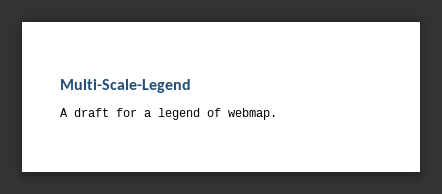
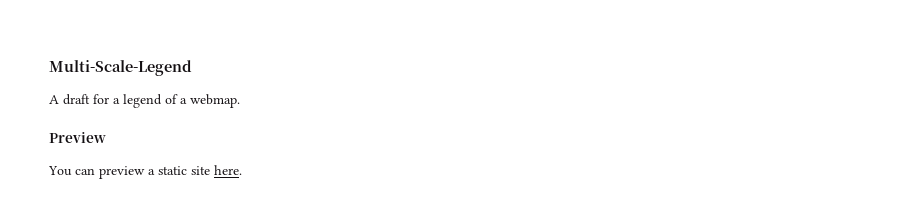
- A draft for a legend of webmap.
+ A draft for a legend of a webmap.
+ Preview
+ You can preview a static site here.

